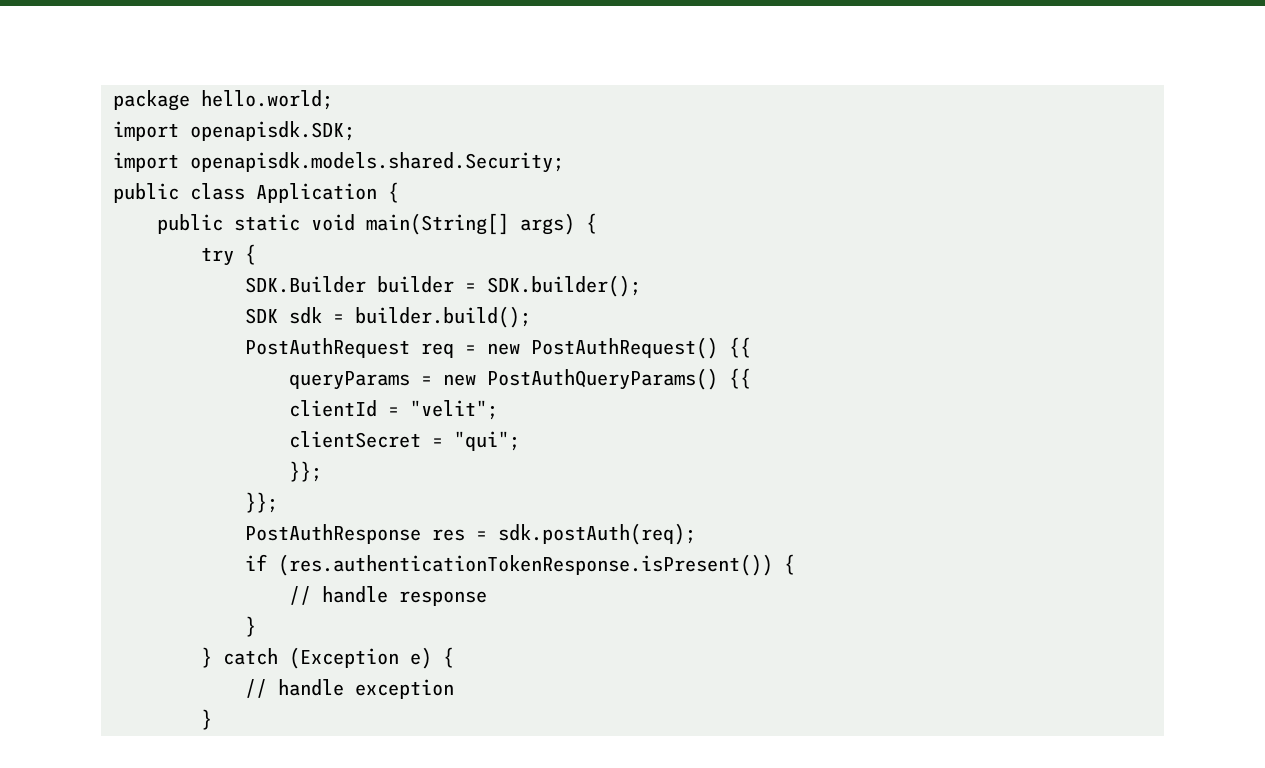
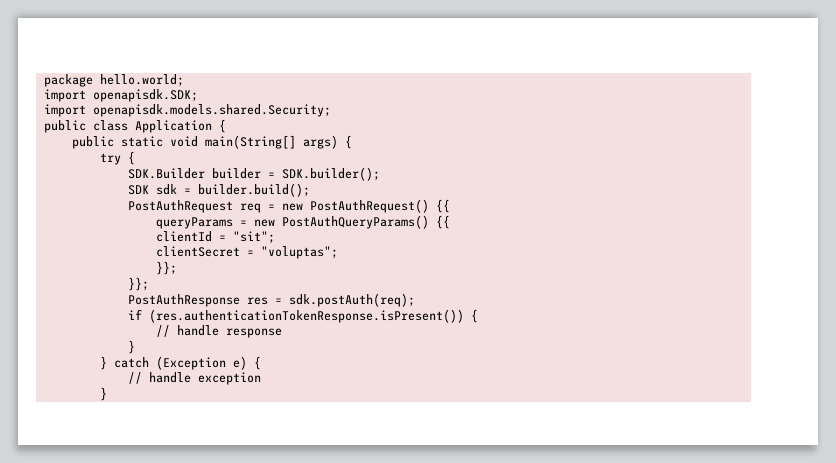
- clientId = "velit";
+ clientId = "sit";
- clientSecret = "qui";
+ clientSecret = "voluptas";

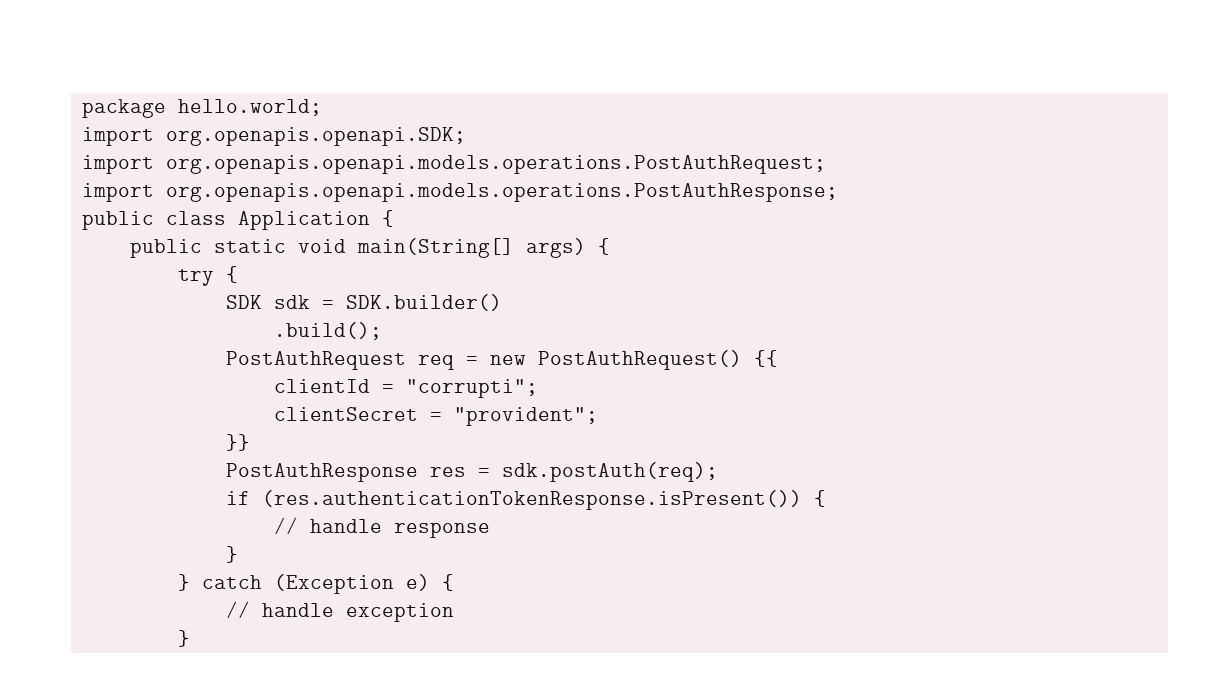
- import openapisdk.SDK;
- import openapisdk.models.shared.Security;
+ import org.openapis.openapi.SDK;
+ import org.openapis.openapi.models.operations.PostAuthRequest;
+ import org.openapis.openapi.models.operations.PostAuthResponse;
- SDK.Builder builder = SDK.builder();
- SDK sdk = builder.build();
+ SDK sdk = SDK.builder()
+ .build();
- queryParams = new PostAuthQueryParams() {{
- clientId = "sit";
+ clientId = "corrupti";
- clientSecret = "voluptas";
- }};
- }};
+ clientSecret = "provident";
+ }}

